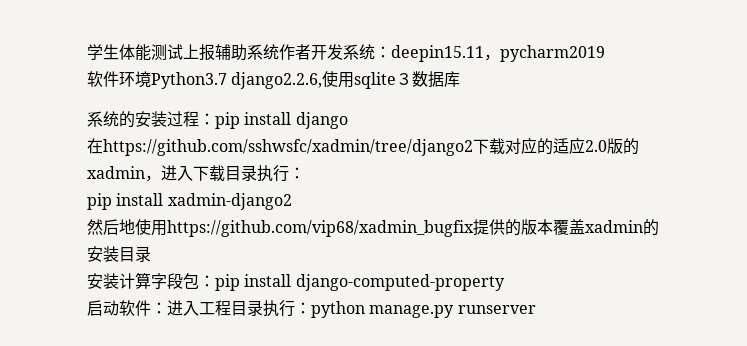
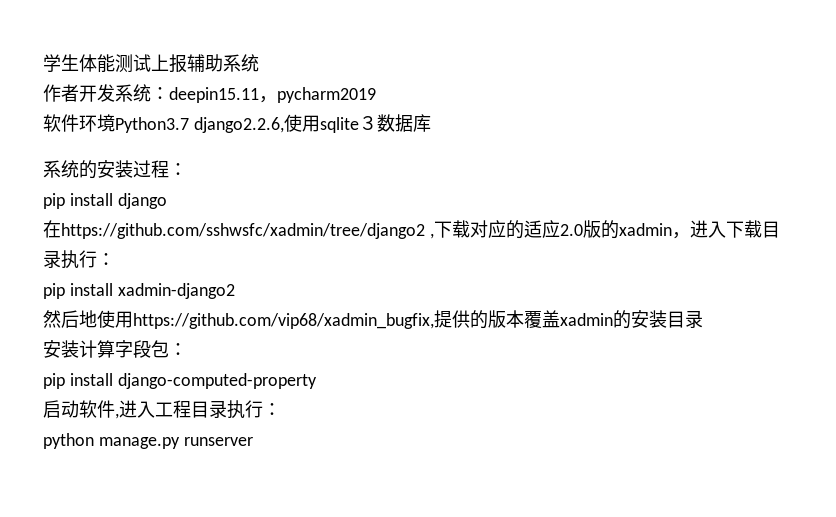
- 学生体能测试上报辅助系统作者开发系统：deepin15.11，pycharm2019
+ 学生体能测试上报辅助系统
+ 作者开发系统：deepin15.11，pycharm2019
- 系统的安装过程：pip install django
+ 系统的安装过程：
+ pip install django
- 在https://github.com/sshwsfc/xadmin/tree/django2下载对应的适应2.0版的xadmin，进入下载目录执行：
+ 在https://github.com/sshwsfc/xadmin/tree/django2 ,下载对应的适应2.0版的xadmin，进入下载目录执行：
- 然后地使用https://github.com/vip68/xadmin_bugfix提供的版本覆盖xadmin的安装目录
+ 然后地使用https://github.com/vip68/xadmin_bugfix,提供的版本覆盖xadmin的安装目录
- 安装计算字段包：pip install django-computed-property
+ 安装计算字段包：
+ pip install django-computed-property
- 启动软件：进入工程目录执行：python manage.py runserver
+ 启动软件,进入工程目录执行：
+ python manage.py runserver

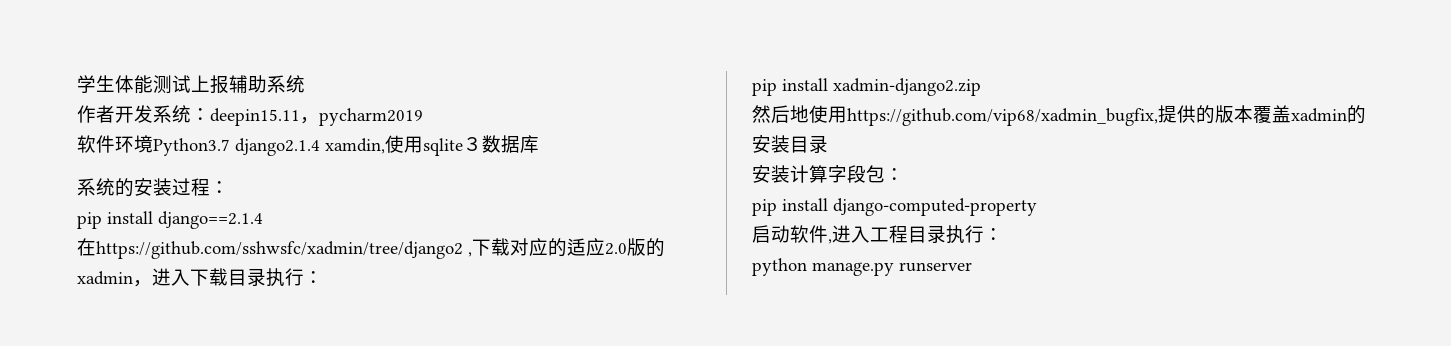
- 软件环境Python3.7 django2.2.6,使用sqlite３数据库
+ 软件环境Python3.7 django2.1.4 xamdin,使用sqlite３数据库
- pip install django
+ pip install django==2.1.4
- pip install xadmin-django2
+ pip install xadmin-django2.zip

